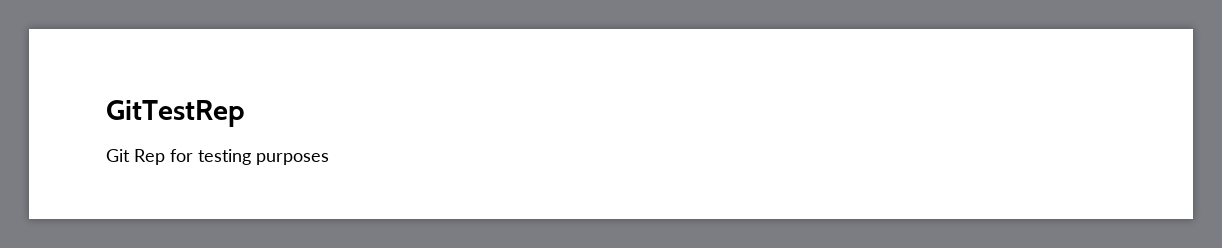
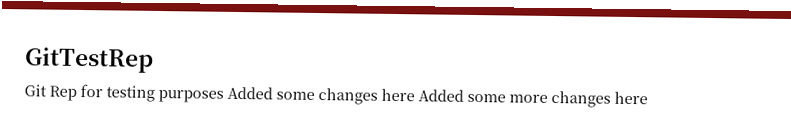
- Git Rep for testing purposes
+ Git Rep for testing purposes Added some changes here Added some more changes here

